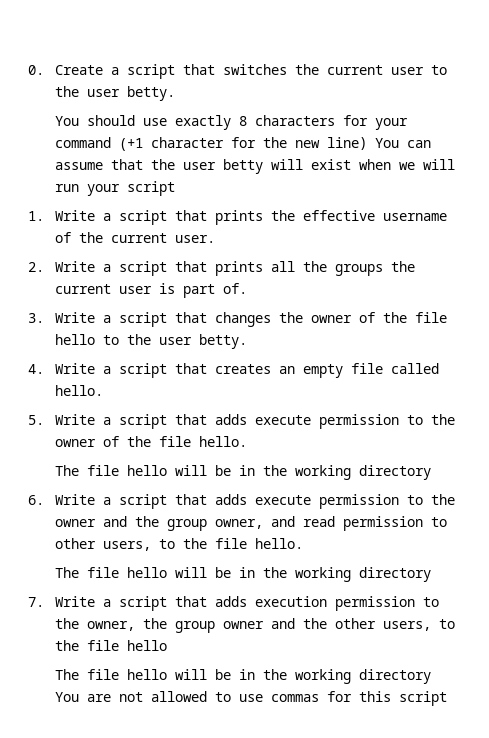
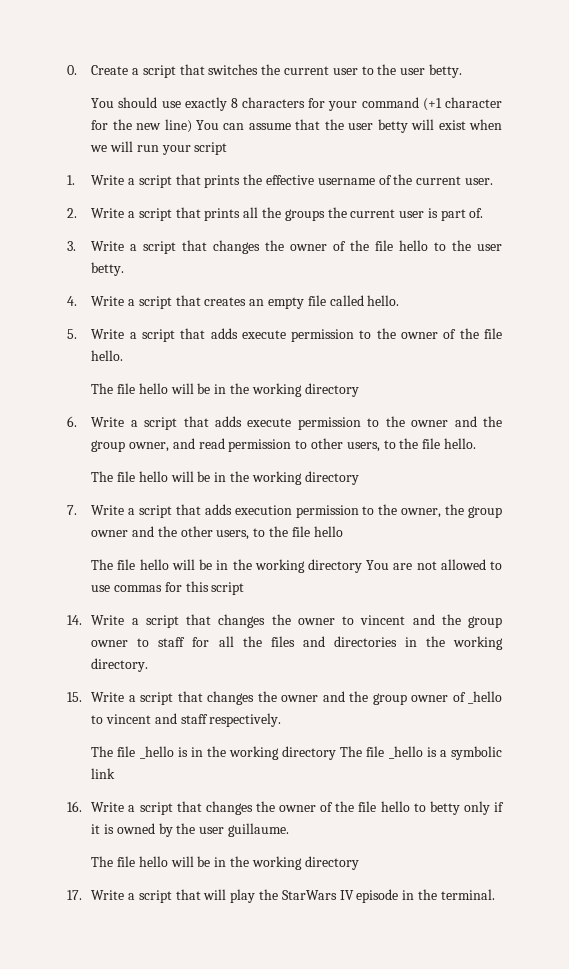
+ 14. Write a script that changes the owner to vincent and the group owner to staff for all the files and directories in the working directory.
+ 15. Write a script that changes the owner and the group owner of _hello to vincent and staff respectively.
+ The file _hello is in the working directory The file _hello is a symbolic link
+ 16. Write a script that changes the owner of the file hello to betty only if it is owned by the user guillaume.
+ The file hello will be in the working directory
+ 17. Write a script that will play the StarWars IV episode in the terminal.

